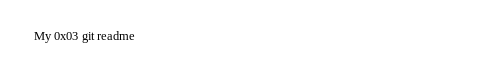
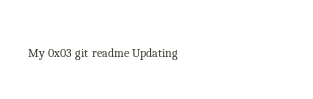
- My 0x03 git readme
+ My 0x03 git readme Updating

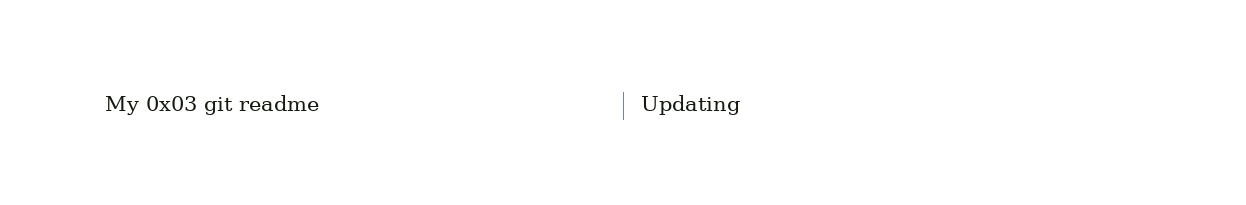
- My 0x03 git readme Updating
+ My 0x03 git readme
+ Updating

